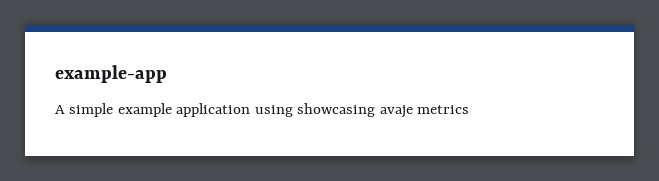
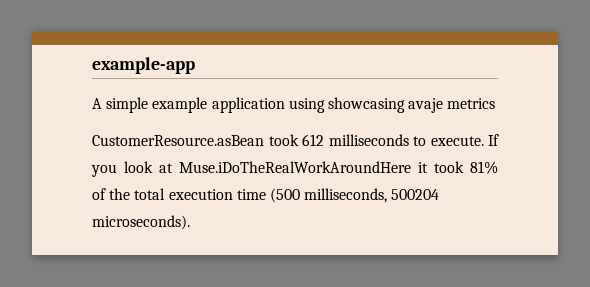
+ CustomerResource.asBean took 612 milliseconds to execute. If you look at Muse.iDoTheRealWorkAroundHere it took 81% of the total execution time (500 milliseconds, 500204 microseconds).

